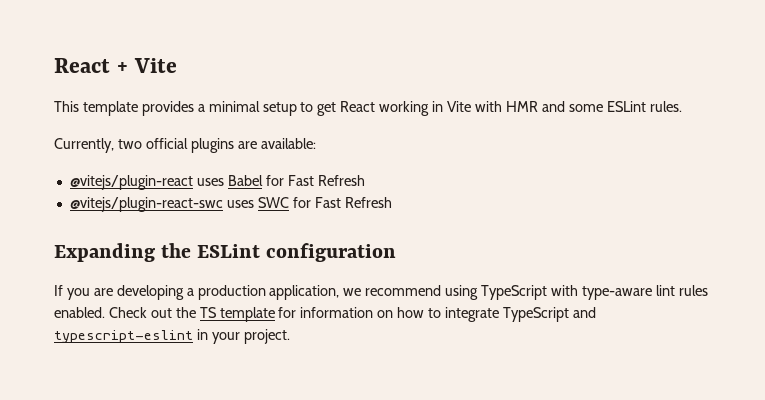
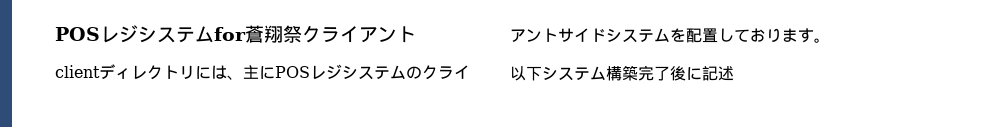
- React + Vite
- This template provides a minimal setup to get React working in Vite with HMR and some ESLint rules.
- Currently, two official plugins are available:
- @vitejs/plugin-react uses Babel for Fast Refresh
- @vitejs/plugin-react-swc uses SWC for Fast Refresh
- Expanding the ESLint configuration
- If you are developing a production application, we recommend using TypeScript with type-aware lint rules enabled. Check out the TS template for information on how to integrate TypeScript and typescript-eslint in your project.
+ POSレジシステムfor蒼翔祭クライアント
+ clientディレクトリには、主にPOSレジシステムのクライアントサイドシステムを配置しております。
+ 以下システム構築完了後に記述

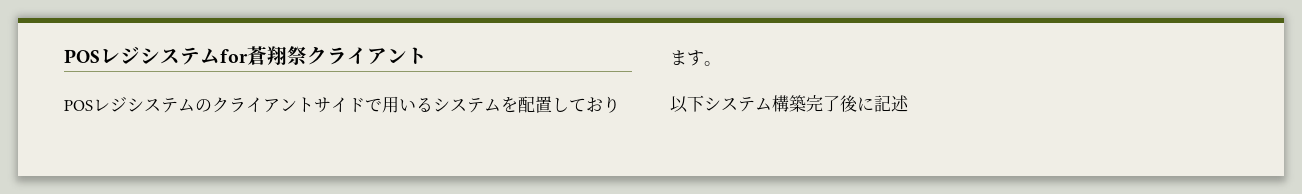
- clientディレクトリには、主にPOSレジシステムのクライアントサイドシステムを配置しております。
+ POSレジシステムのクライアントサイドで用いるシステムを配置しております。

